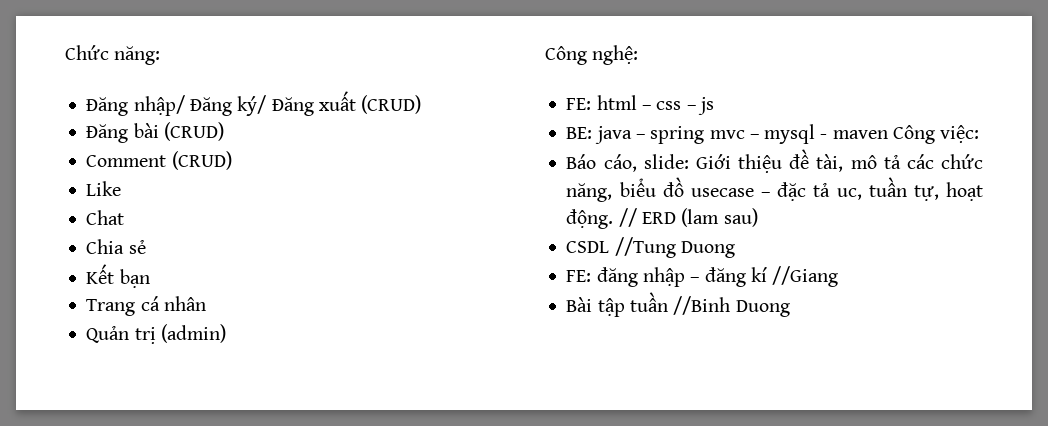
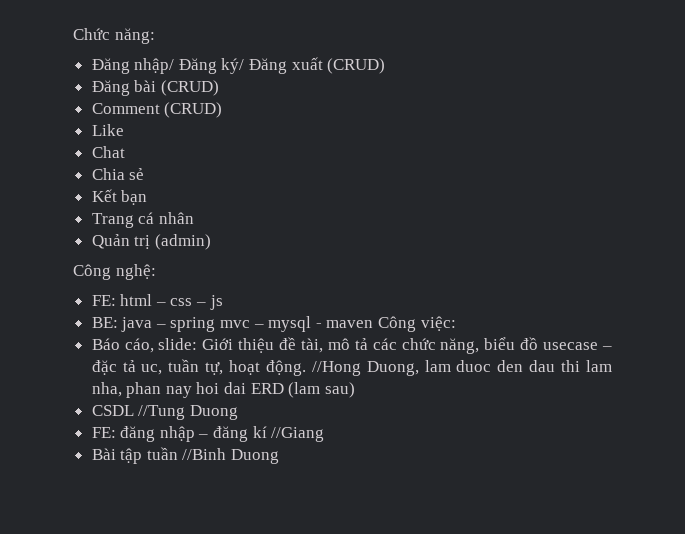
- // ERD (lam sau)
+ //Hong Duong, lam duoc den dau thi lam nha, phan nay hoi dai ERD (lam sau)

